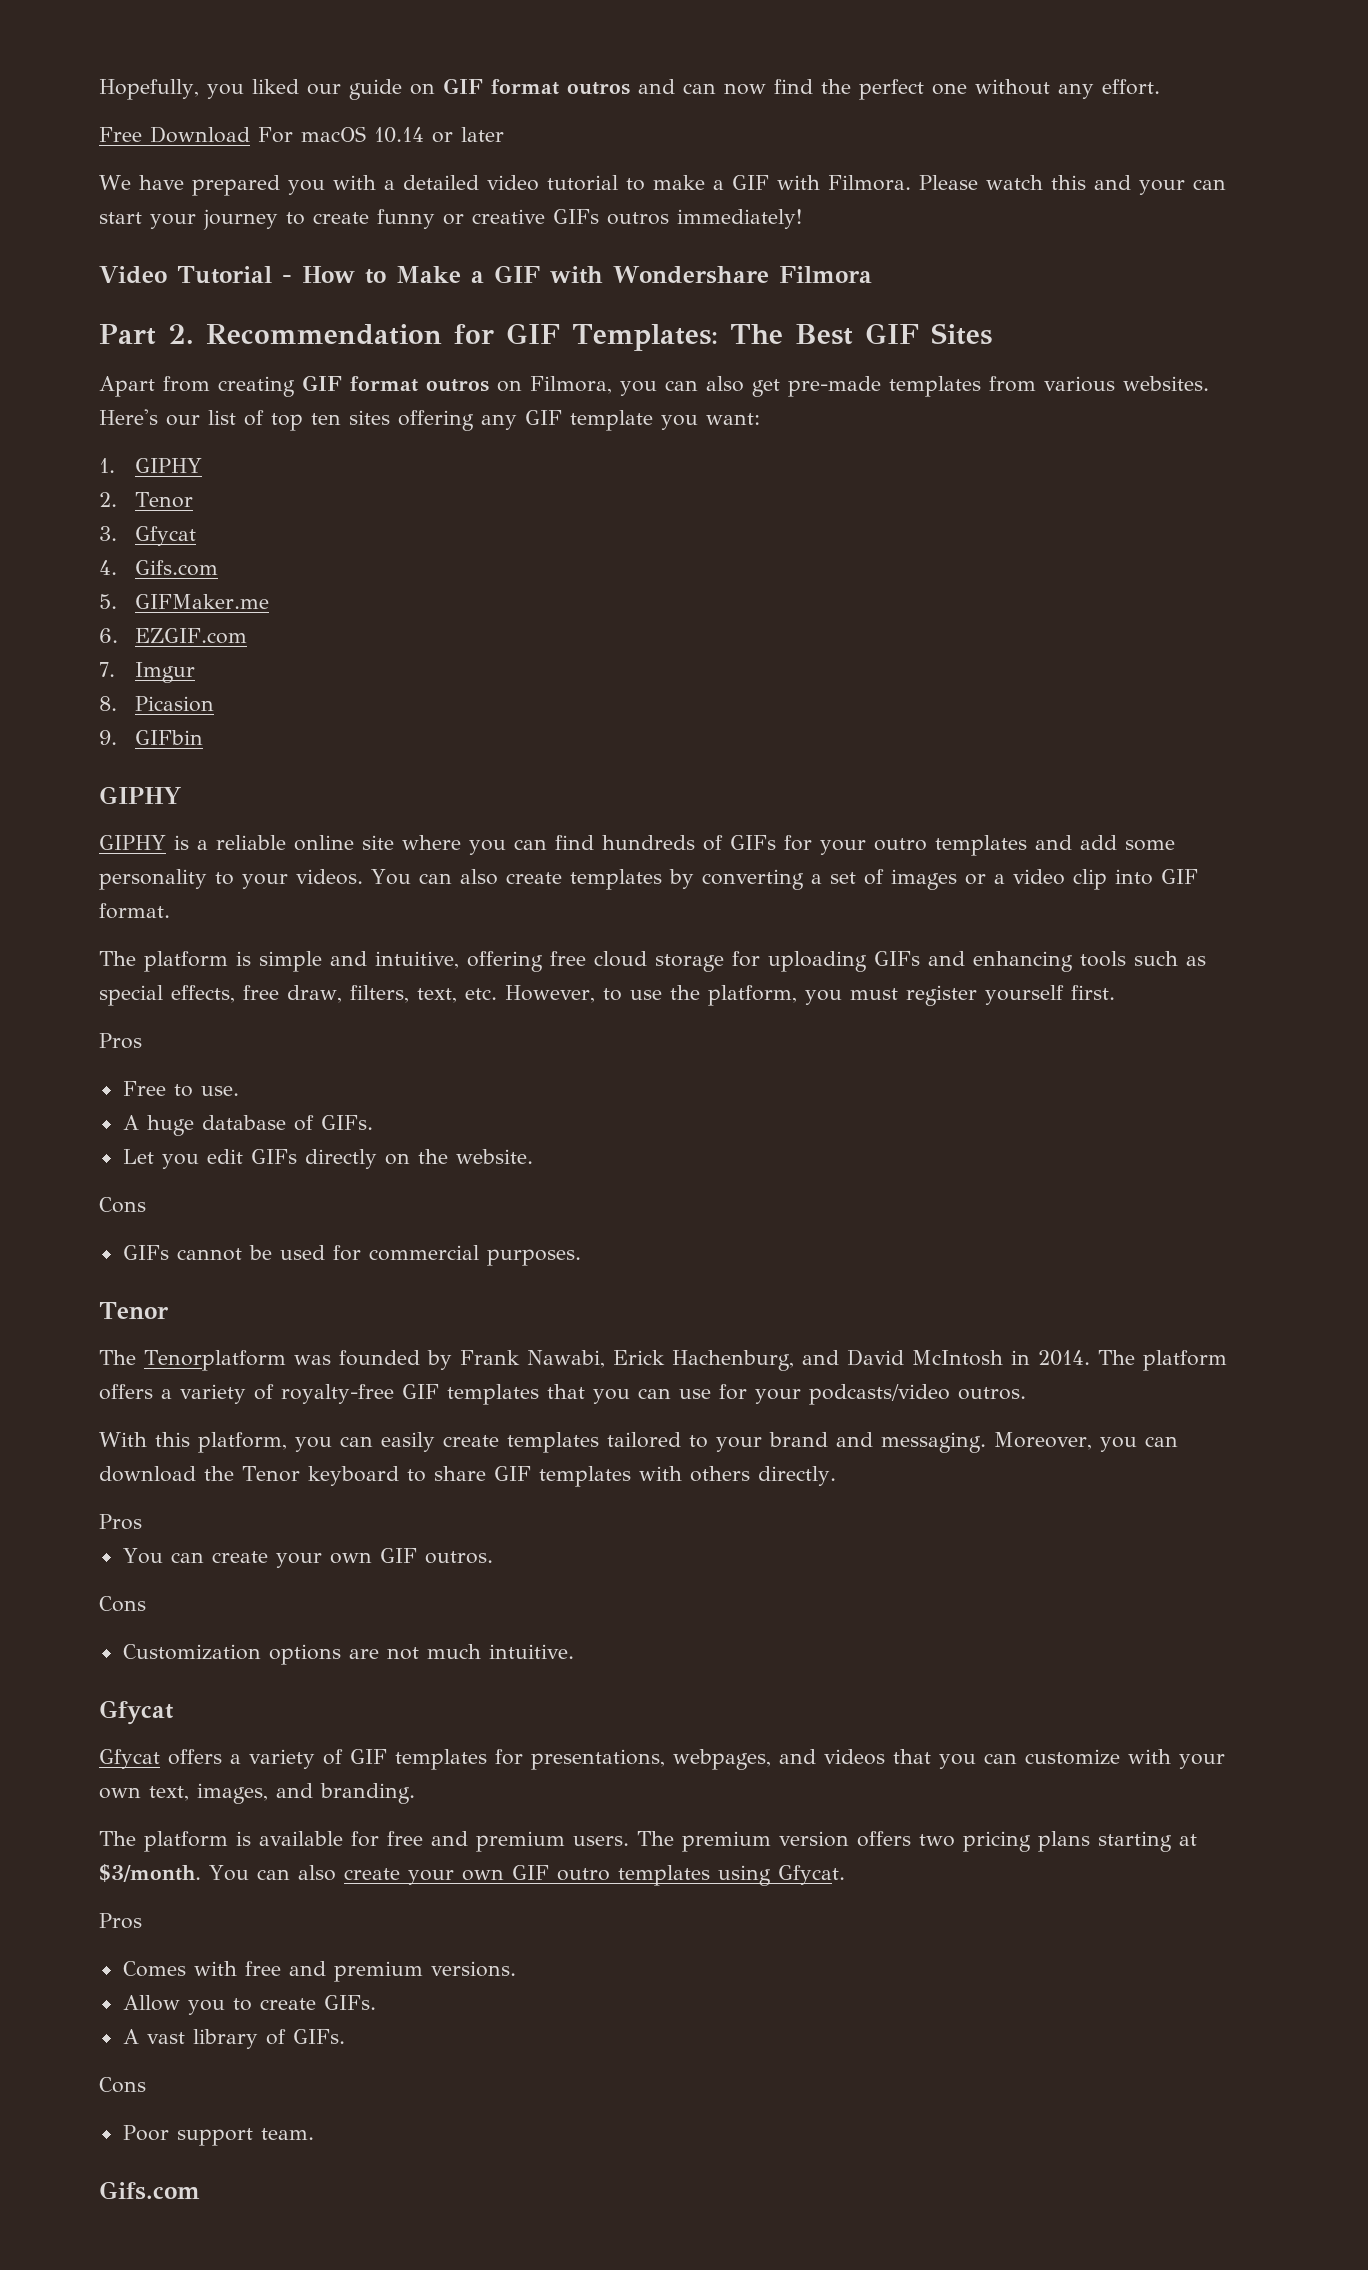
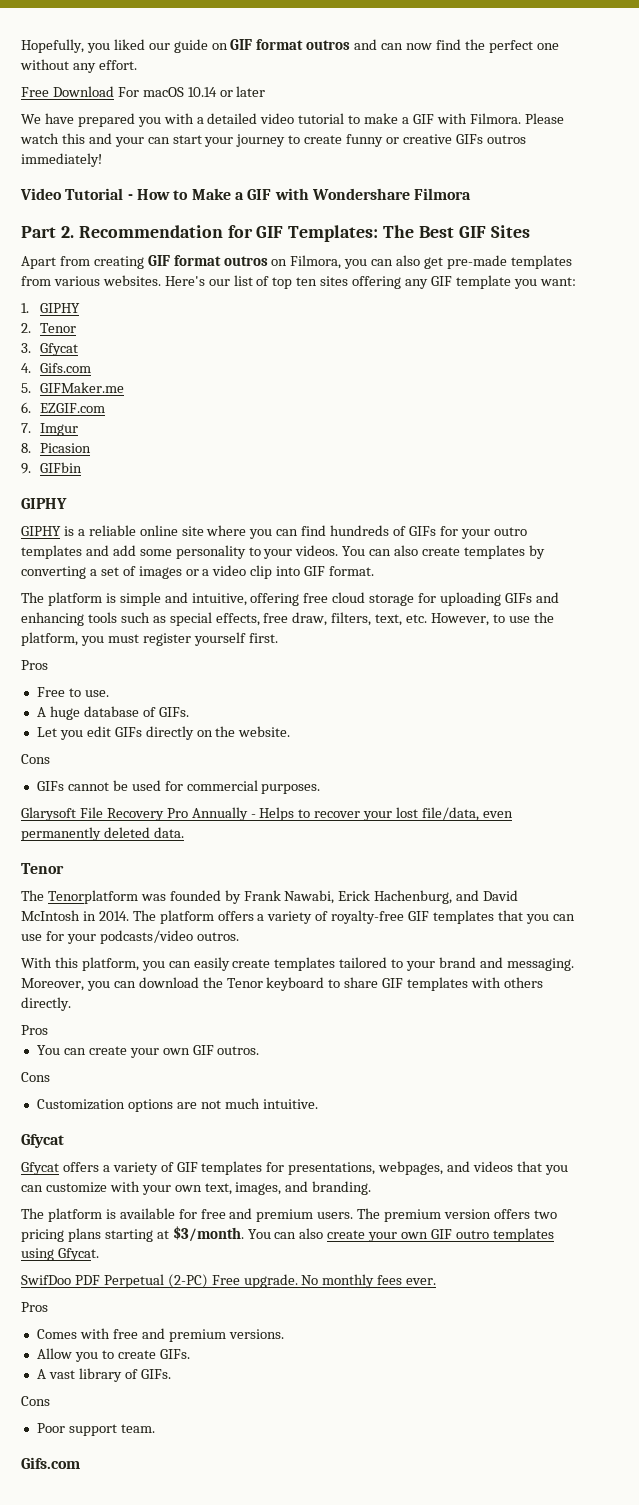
+ Glarysoft File Recovery Pro Annually - Helps to recover your lost file/data, even permanently deleted data.
+ SwifDoo PDF Perpetual (2-PC) Free upgrade. No monthly fees ever.

